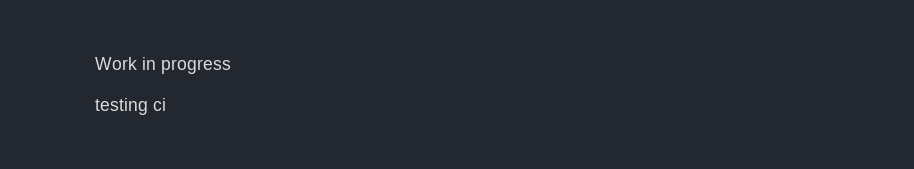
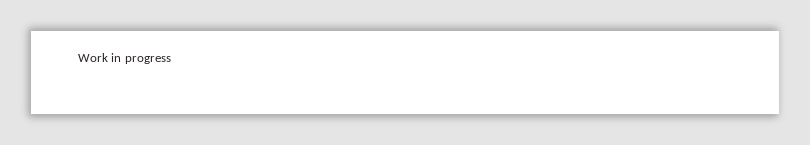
- testing ci

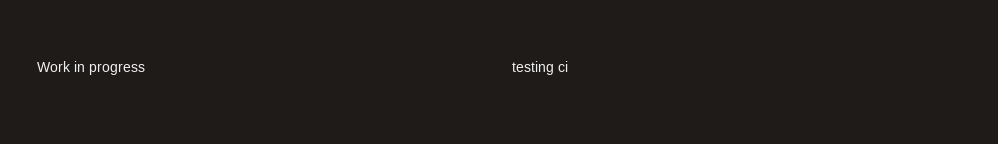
+ testing ci

